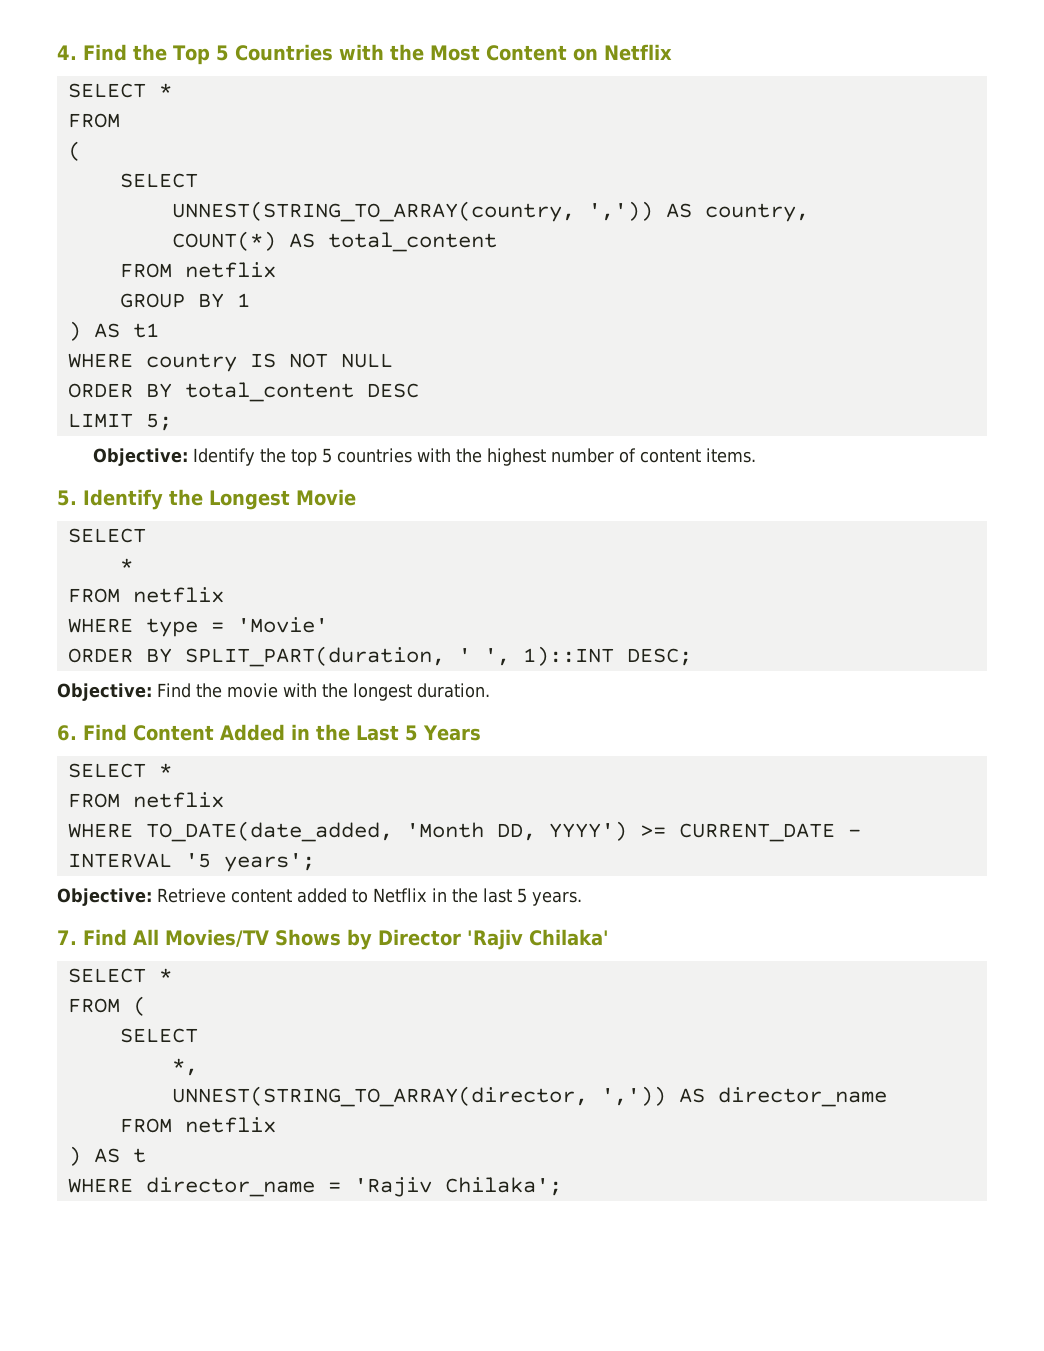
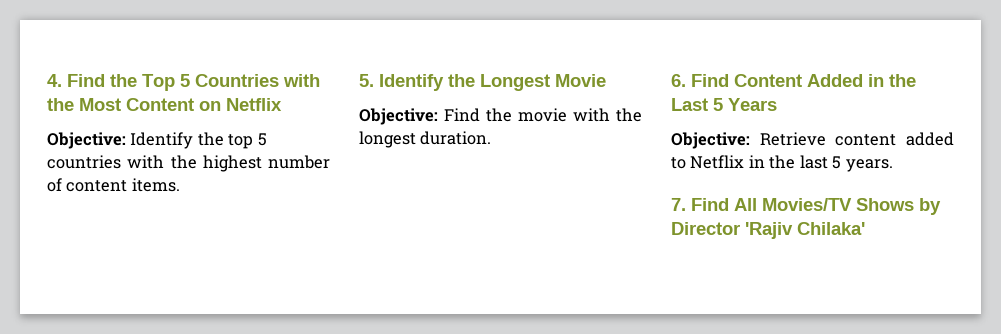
  4. Find the Top 5 Countries with the Most Content on Netflix
- SELECT *
- FROM
- (
- SELECT
- UNNEST(STRING_TO_ARRAY(country, ',')) AS country,
- COUNT(*) AS total_content
- FROM netflix
- GROUP BY 1
- ) AS t1
- WHERE country IS NOT NULL
- ORDER BY total_content DESC
- LIMIT 5;
  5. Identify the Longest Movie
- SELECT
- *
- FROM netflix
- WHERE type = 'Movie'
- ORDER BY SPLIT_PART(duration, ' ', 1)::INT DESC;
  6. Find Content Added in the Last 5 Years
- SELECT *
- FROM netflix
- WHERE TO_DATE(date_added, 'Month DD, YYYY') >= CURRENT_DATE - INTERVAL '5 years';
  7. Find All Movies/TV Shows by Director 'Rajiv Chilaka'
- SELECT *
- FROM (
- SELECT
- *,
- UNNEST(STRING_TO_ARRAY(director, ',')) AS director_name
- FROM netflix
- ) AS t
- WHERE director_name = 'Rajiv Chilaka';

